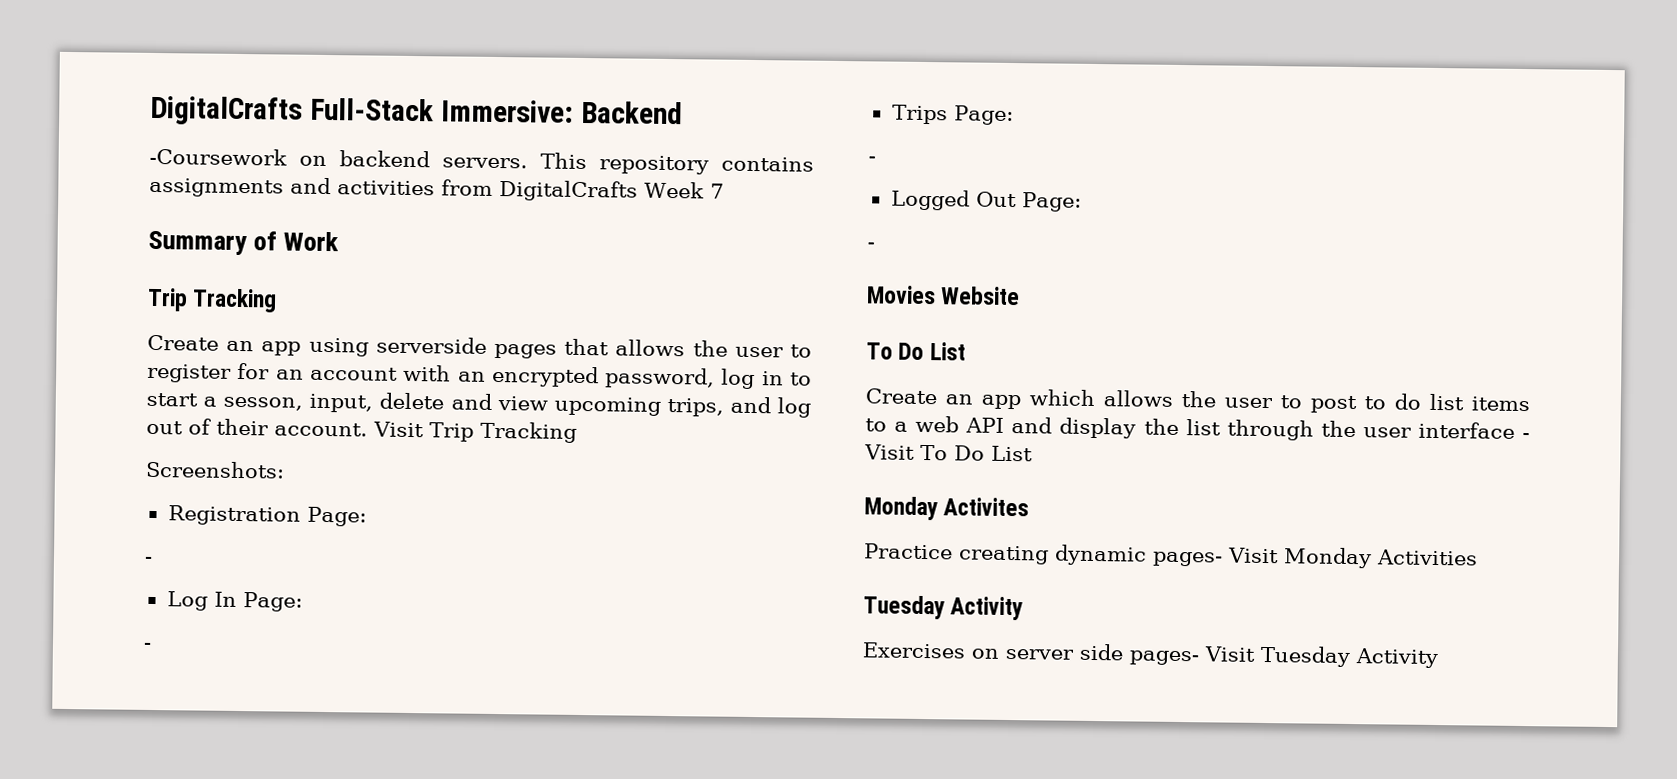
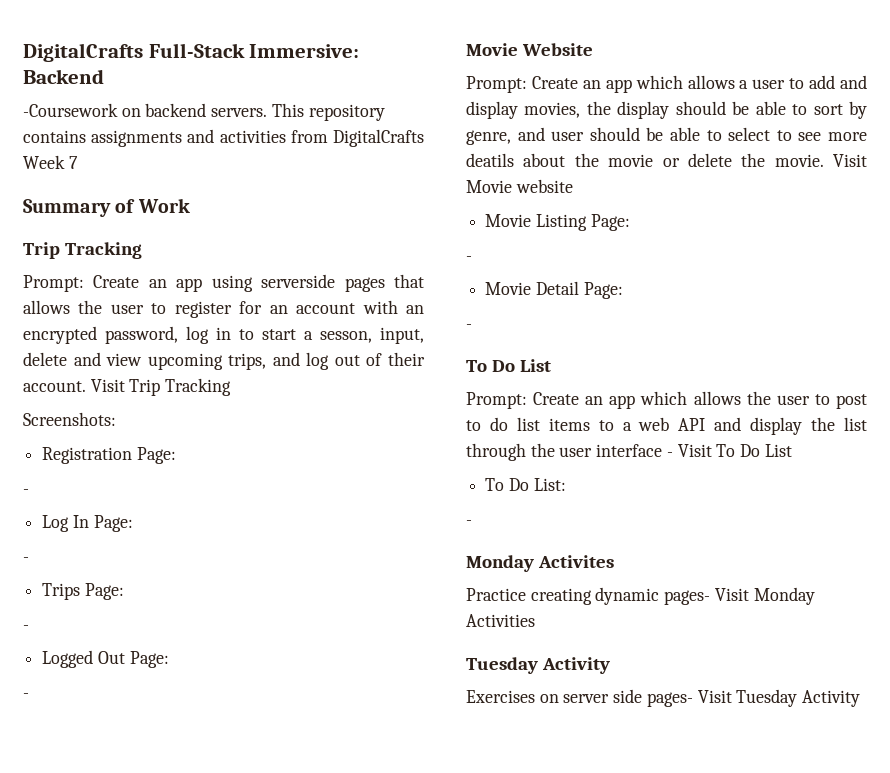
- Create an app using serverside pages that allows the user to register for an account with an encrypted password, log in to start a sesson, input, delete and view upcoming trips, and log out of their account.
+ Prompt: Create an app using serverside pages that allows the user to register for an account with an encrypted password, log in to start a sesson, input, delete and view upcoming trips, and log out of their account.
- Movies Website
+ Movie Website
+ Prompt: Create an app which allows a user to add and display movies, the display should be able to sort by genre, and user should be able to select to see more deatils about the movie or delete the movie. Visit Movie website
+ Movie Listing Page:
+ -
+ Movie Detail Page:
+ -
  To Do List
- Create an app which allows the user to post to do list items to a web API and display the list through the user interface - Visit To Do List
+ Prompt: Create an app which allows the user to post to do list items to a web API and display the list through the user interface - Visit To Do List
+ To Do List:
+ -

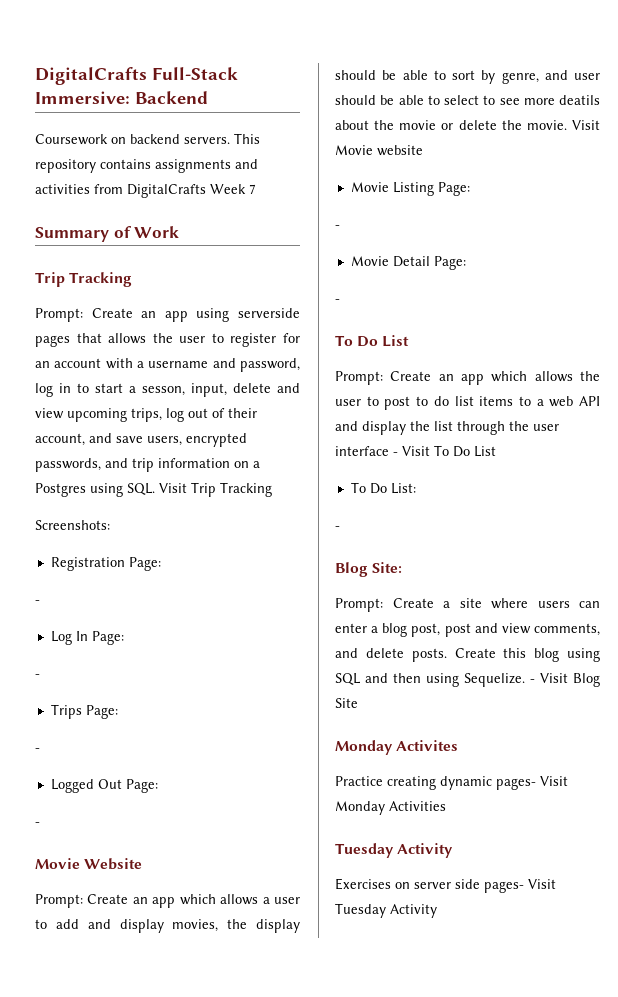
- -Coursework on backend servers.
+ Coursework on backend servers.
- Prompt: Create an app using serverside pages that allows the user to register for an account with an encrypted password, log in to start a sesson, input, delete and view upcoming trips, and log out of their account. Visit Trip Tracking
+ Prompt: Create an app using serverside pages that allows the user to register for an account with a username and password, log in to start a sesson, input, delete and view upcoming trips, log out of their account, and save users, encrypted passwords, and trip information on a Postgres using SQL. Visit Trip Tracking
+ Blog Site:
+ Prompt: Create a site where users can enter a blog post, post and view comments, and delete posts. Create this blog using SQL and then using Sequelize. - Visit Blog Site

